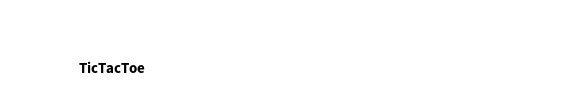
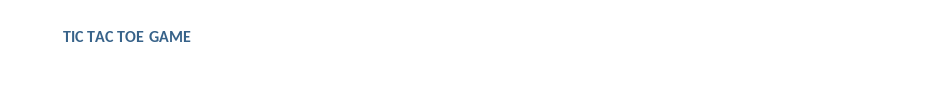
- TicTacToe
+ TIC TAC TOE GAME

